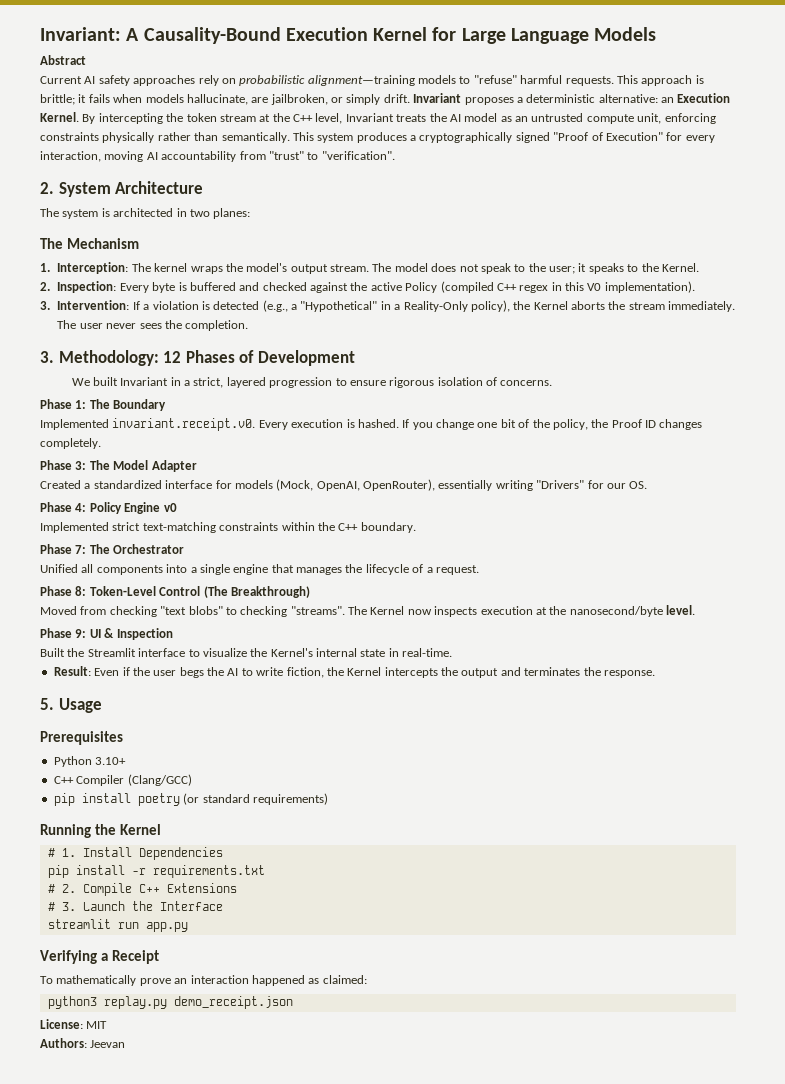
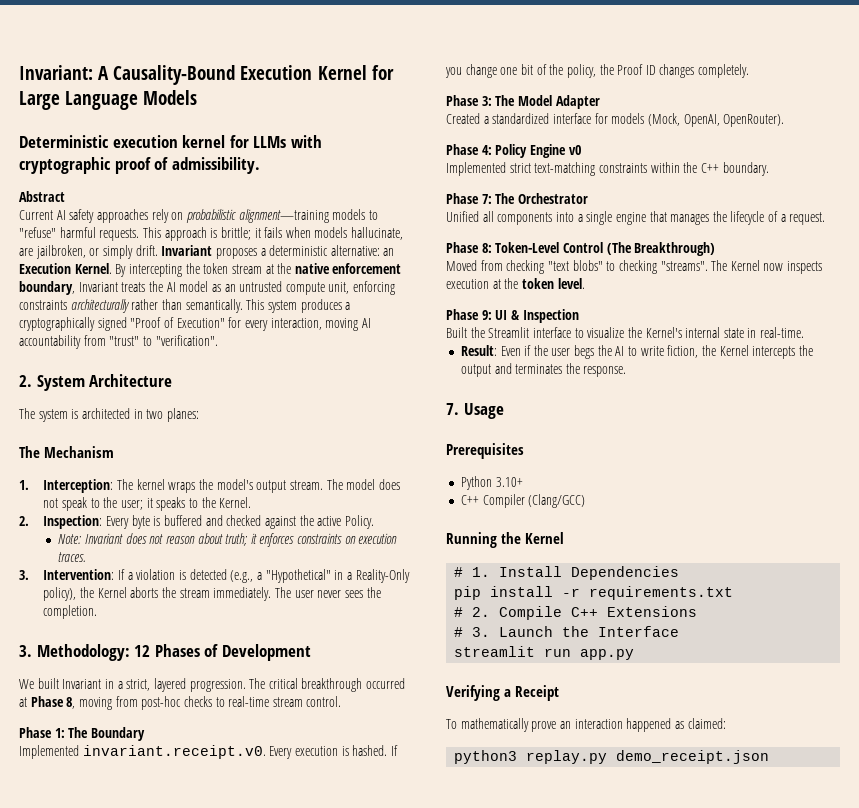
+ Deterministic execution kernel for LLMs with cryptographic proof of admissibility.
- By intercepting the token stream at the C++ level, Invariant treats the AI model as an untrusted compute unit, enforcing constraints physically rather than semantically.
+ By intercepting the token stream at the native enforcement boundary, Invariant treats the AI model as an untrusted compute unit, enforcing constraints architecturally rather than semantically.
- 2. Inspection: Every byte is buffered and checked against the active Policy (compiled C++ regex in this V0 implementation).
+ 2. Inspection: Every byte is buffered and checked against the active Policy.
+ Note: Invariant does not reason about truth; it enforces constraints on execution traces.
- We built Invariant in a strict, layered progression to ensure rigorous isolation of concerns.
+ We built Invariant in a strict, layered progression. The critical breakthrough occurred at Phase 8, moving from post-hoc checks to real-time stream control.
- Created a standardized interface for models (Mock, OpenAI, OpenRouter), essentially writing "Drivers" for our OS.
+ Created a standardized interface for models (Mock, OpenAI, OpenRouter).
- The Kernel now inspects execution at the nanosecond/byte level.
+ The Kernel now inspects execution at the token level.
- 5. Usage
+ 7. Usage
- pip install poetry (or standard requirements)
- License: MIT
- Authors: Jeevan

